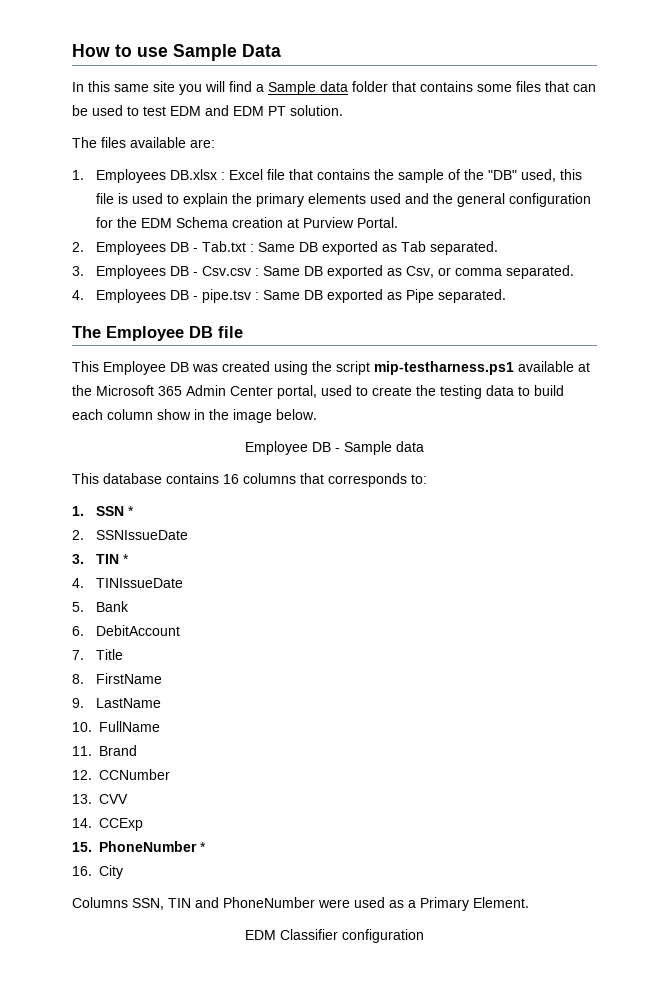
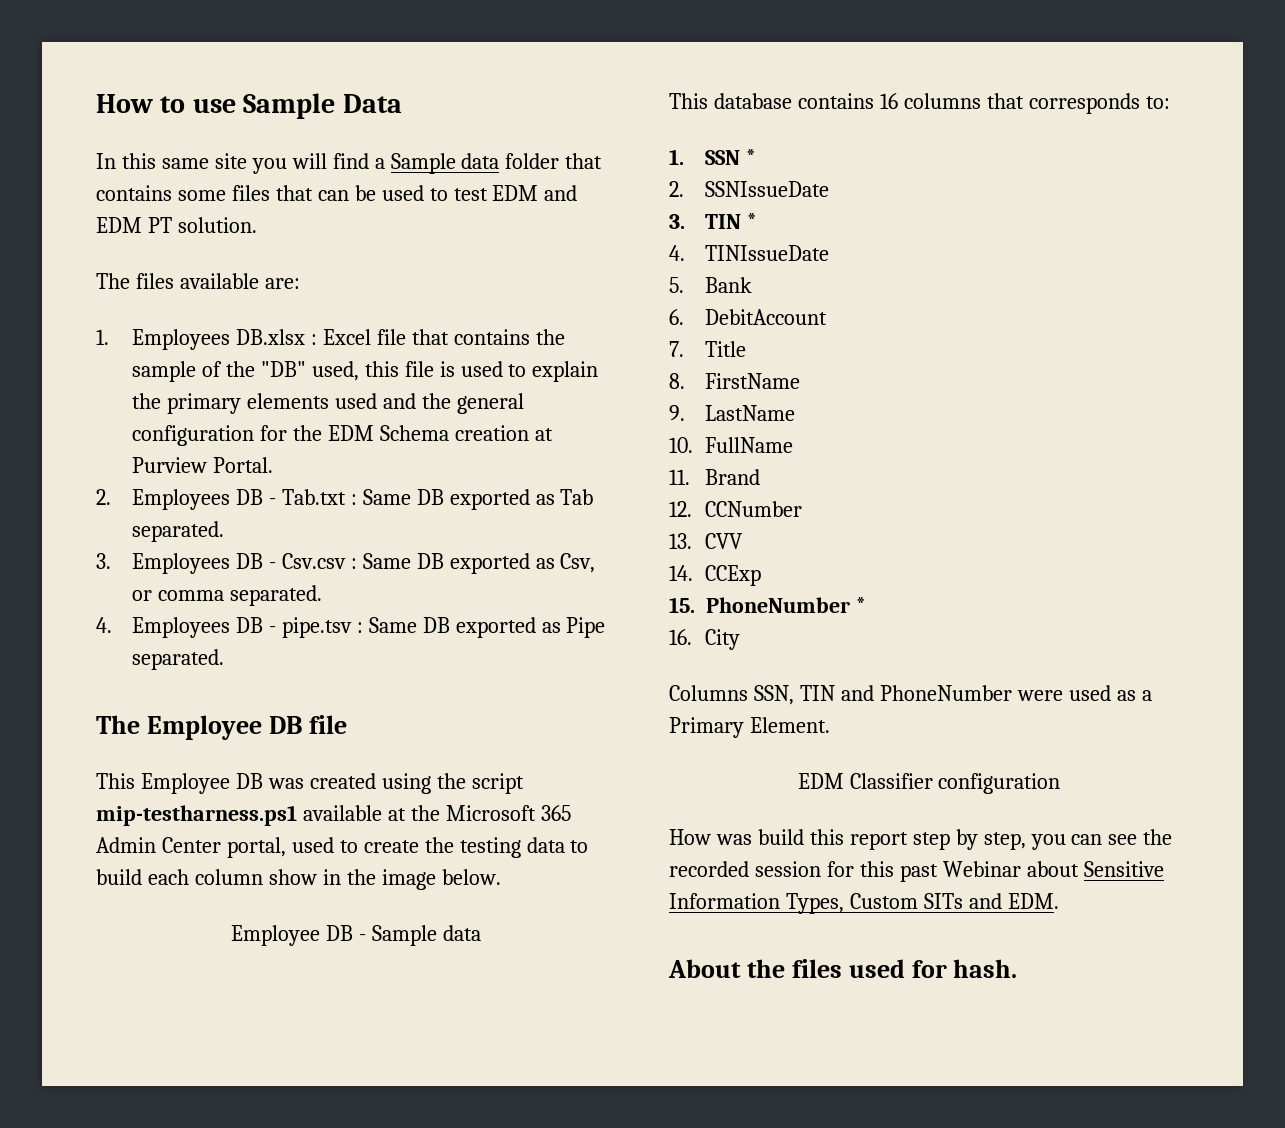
+ How was build this report step by step, you can see the recorded session for this past Webinar about Sensitive Information Types, Custom SITs and EDM.
+ About the files used for hash.

